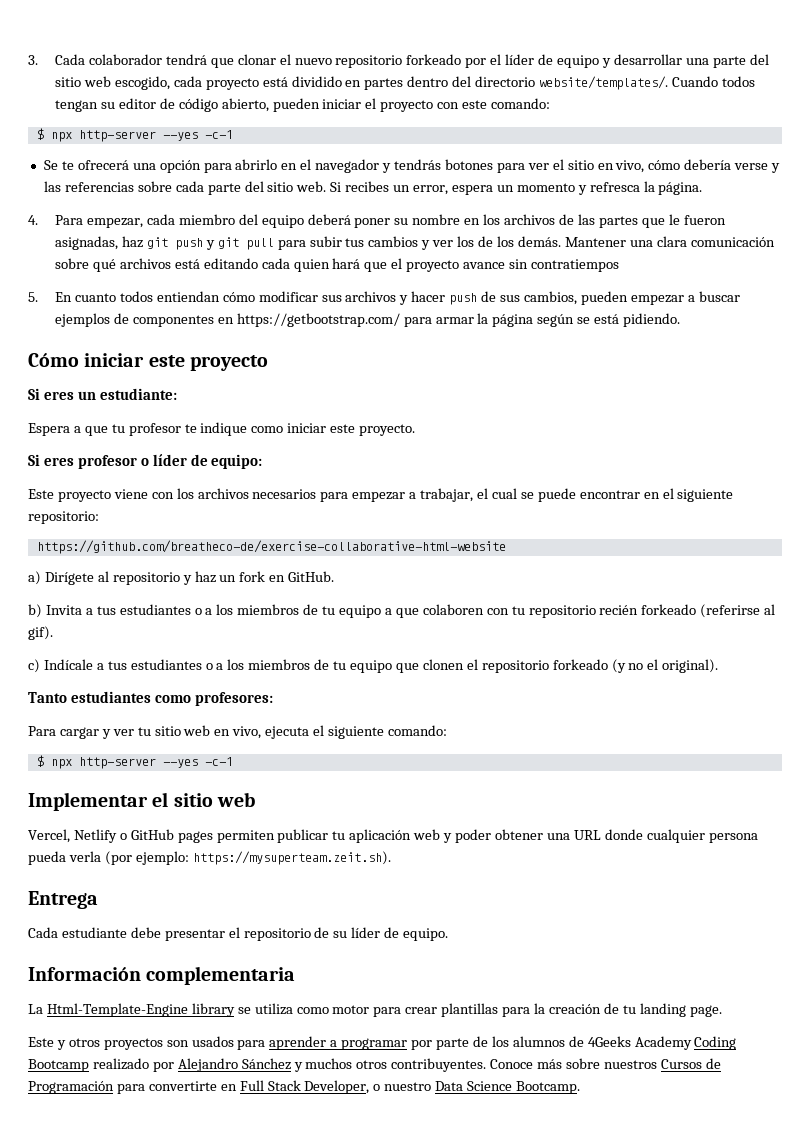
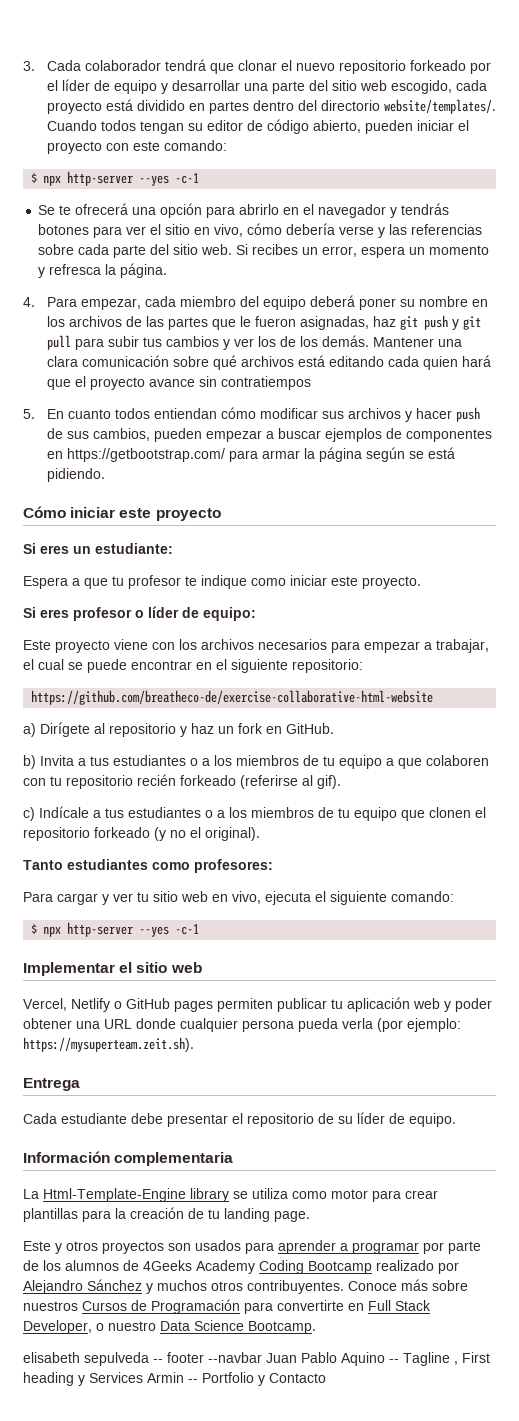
+ elisabeth sepulveda -- footer --navbar Juan Pablo Aquino -- Tagline , First heading y Services Armin -- Portfolio y Contacto

